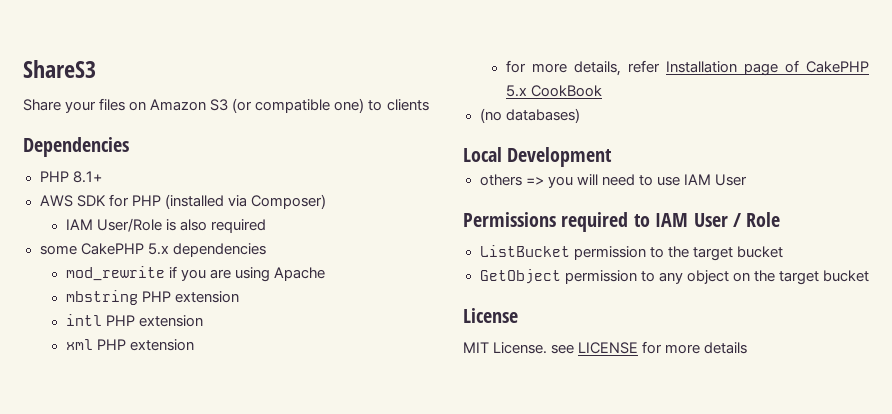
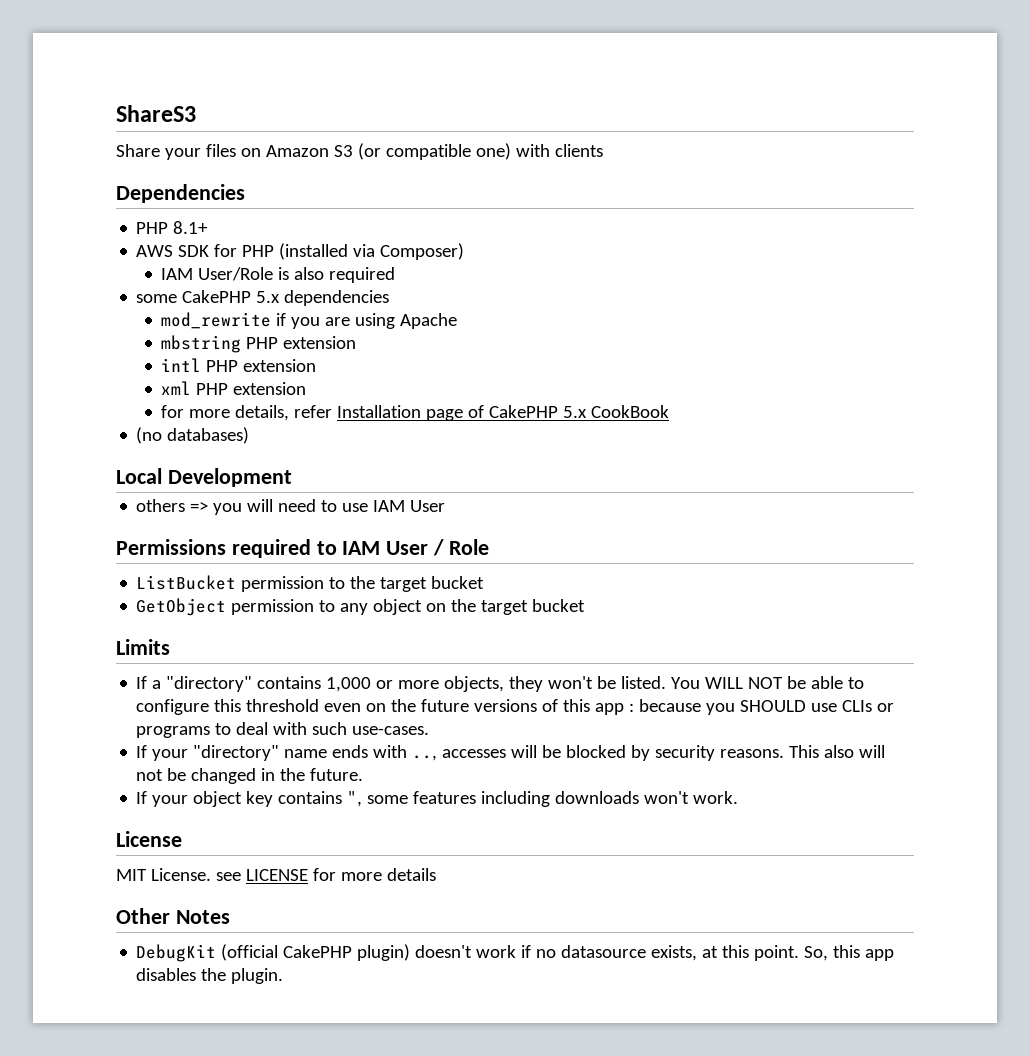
- Share your files on Amazon S3 (or compatible one) to clients
+ Share your files on Amazon S3 (or compatible one) with clients
+ Limits
+ If a "directory" contains 1,000 or more objects, they won't be listed. You WILL NOT be able to configure this threshold even on the future versions of this app : because you SHOULD use CLIs or programs to deal with such use-cases.
+ If your "directory" name ends with .., accesses will be blocked by security reasons. This also will not be changed in the future.
+ If your object key contains ", some features including downloads won't work.
+ Other Notes
+ DebugKit (official CakePHP plugin) doesn't work if no datasource exists, at this point. So, this app disables the plugin.

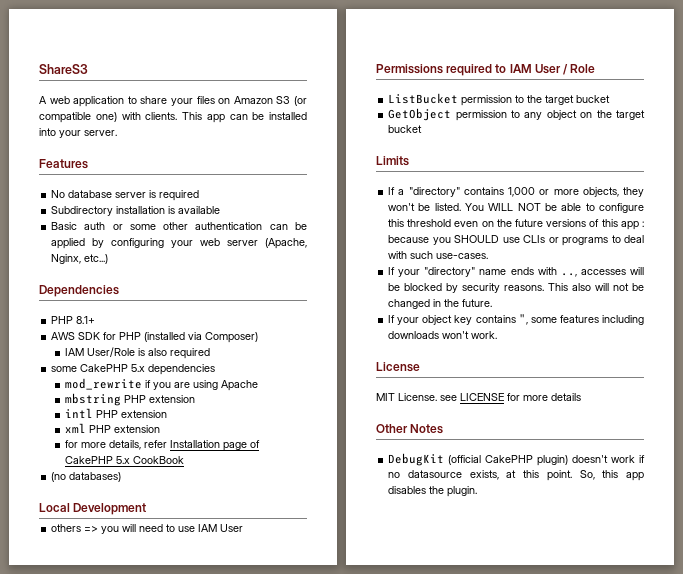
- Share your files on Amazon S3 (or compatible one) with clients
+ A web application to share your files on Amazon S3 (or compatible one) with clients. This app can be installed into your server.
+ Features
+ No database server is required
+ Subdirectory installation is available
+ Basic auth or some other authentication can be applied by configuring your web server (Apache, Nginx, etc...)

